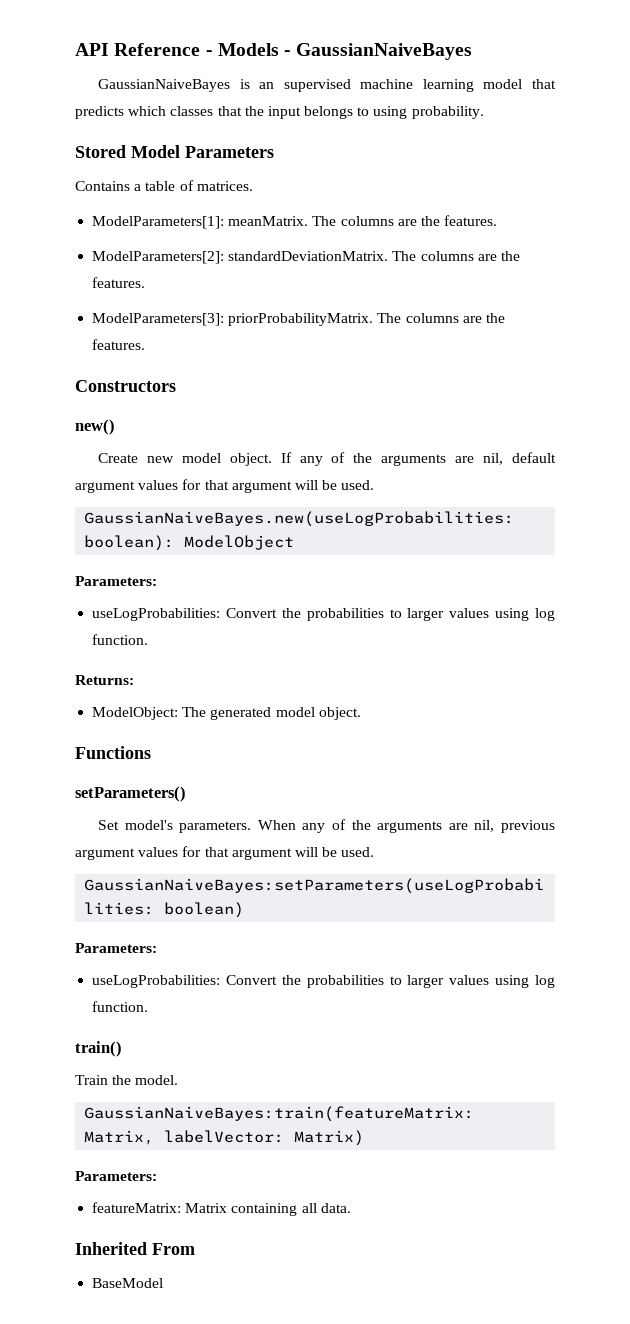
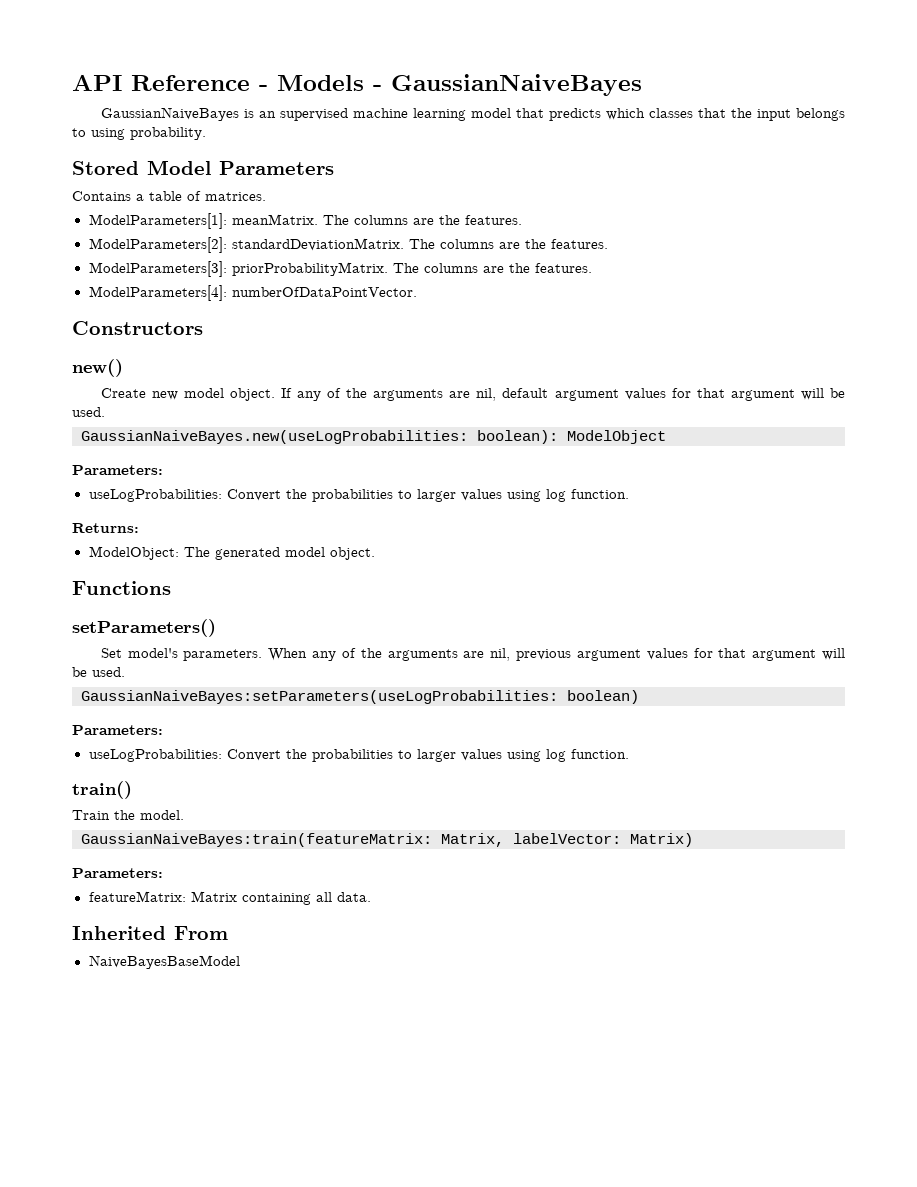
+ ModelParameters[4]: numberOfDataPointVector.
- BaseModel
+ NaiveBayesBaseModel

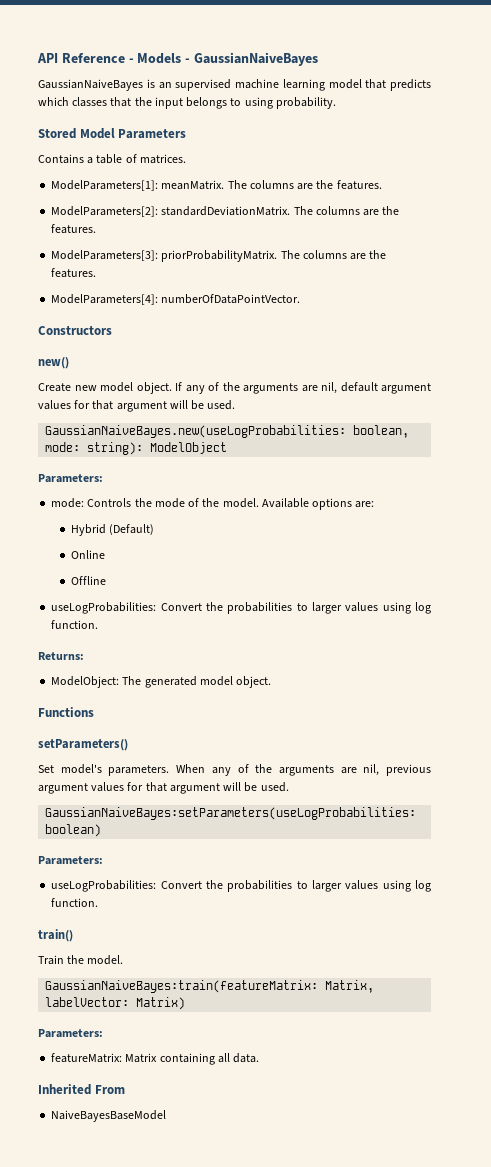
- GaussianNaiveBayes.new(useLogProbabilities: boolean): ModelObject
+ GaussianNaiveBayes.new(useLogProbabilities: boolean, mode: string): ModelObject
+ mode: Controls the mode of the model. Available options are:
+ Hybrid (Default)
+ Online
+ Offline

